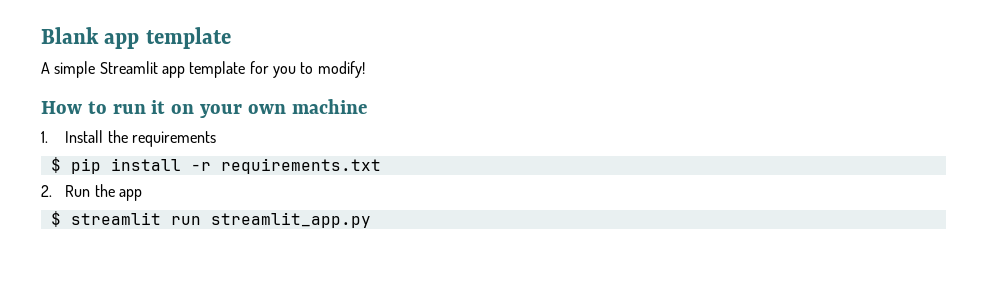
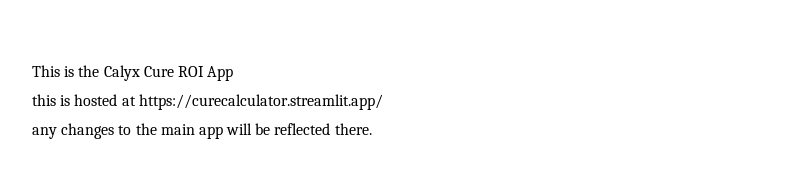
- Blank app template
- A simple Streamlit app template for you to modify!
- How to run it on your own machine
- 1. Install the requirements
- $ pip install -r requirements.txt
- 2. Run the app
- $ streamlit run streamlit_app.py
+ This is the Calyx Cure ROI App
+ this is hosted at https://curecalculator.streamlit.app/
+ any changes to the main app will be reflected there.

